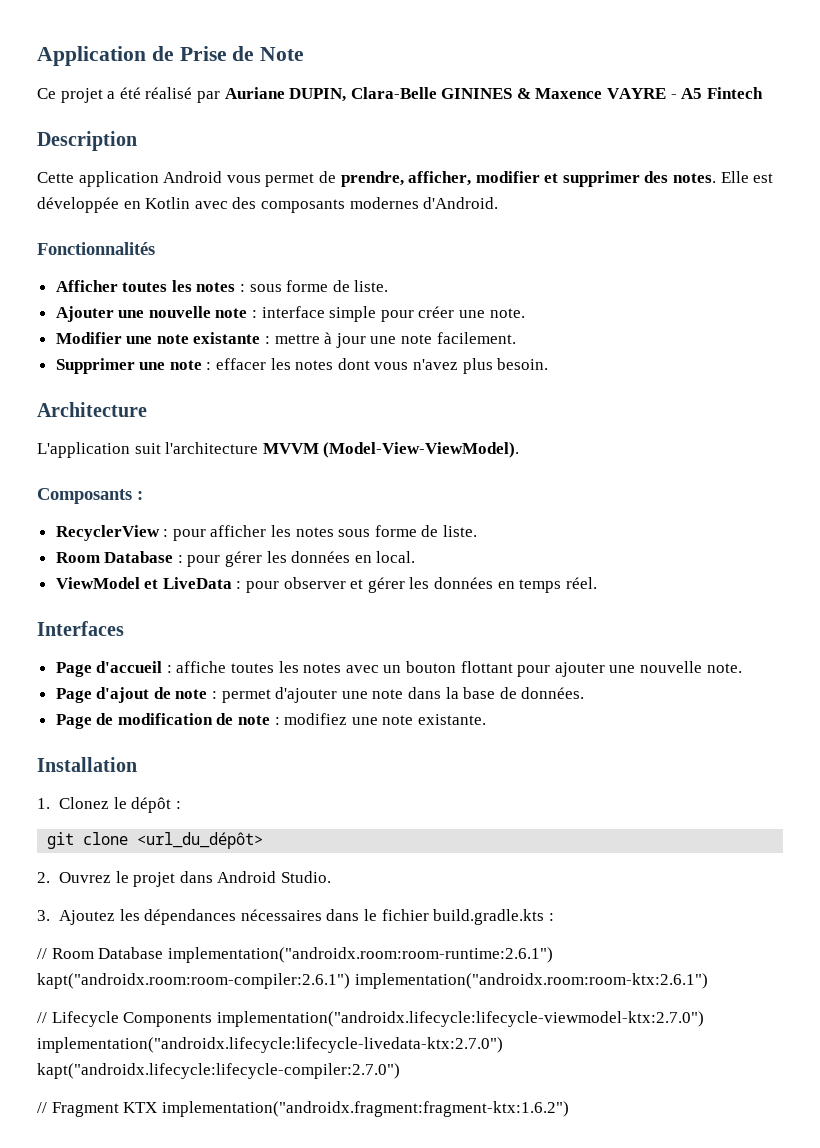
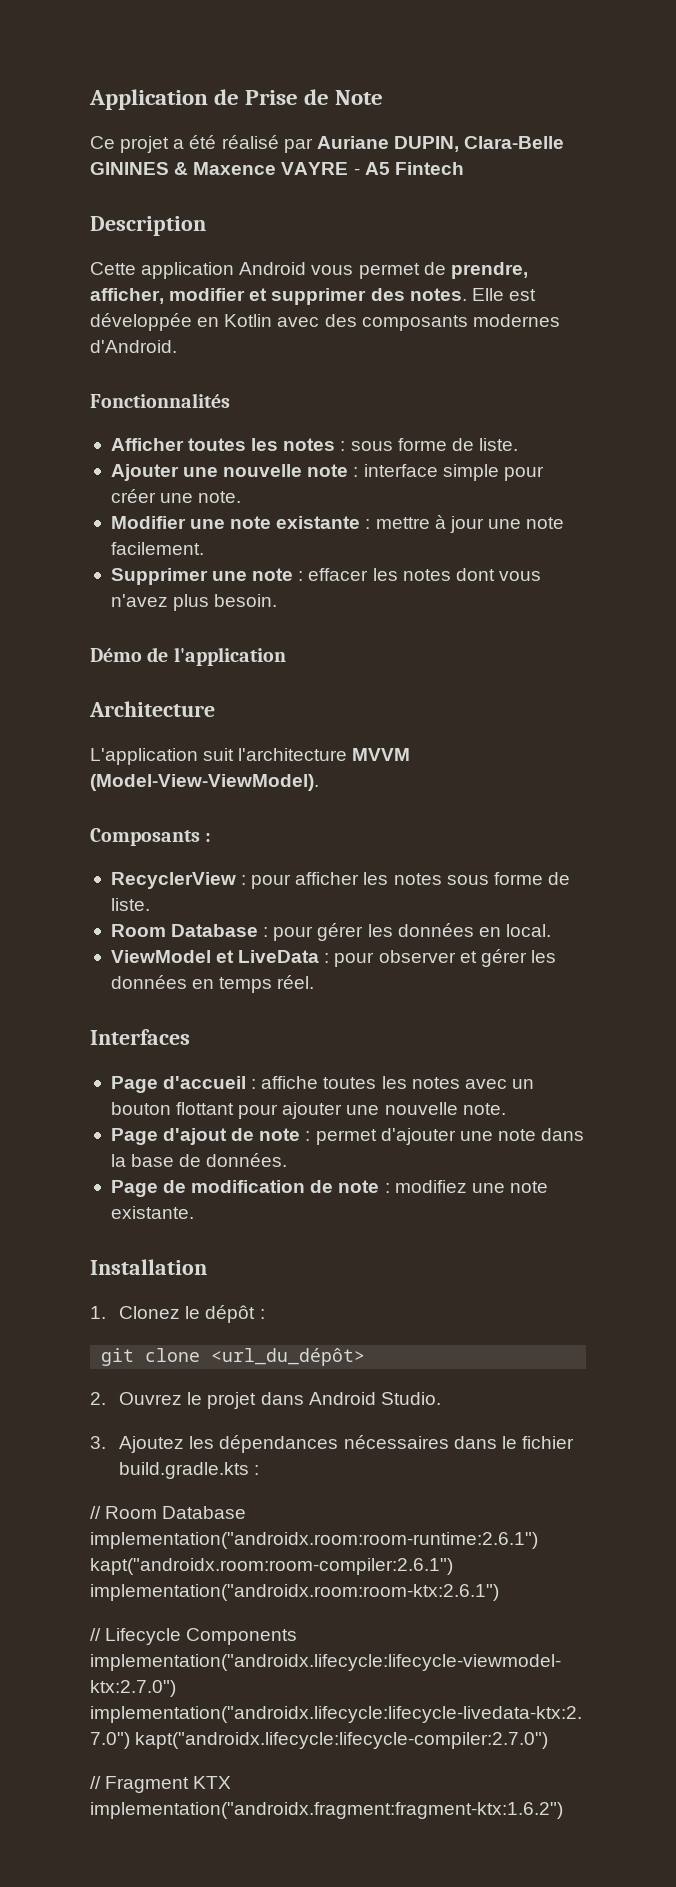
+ Démo de l'application

